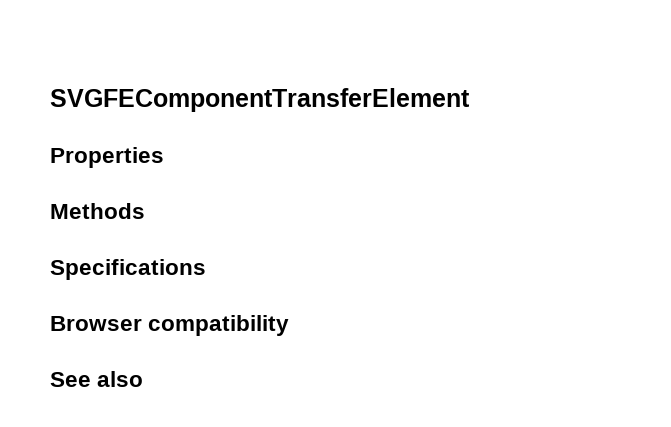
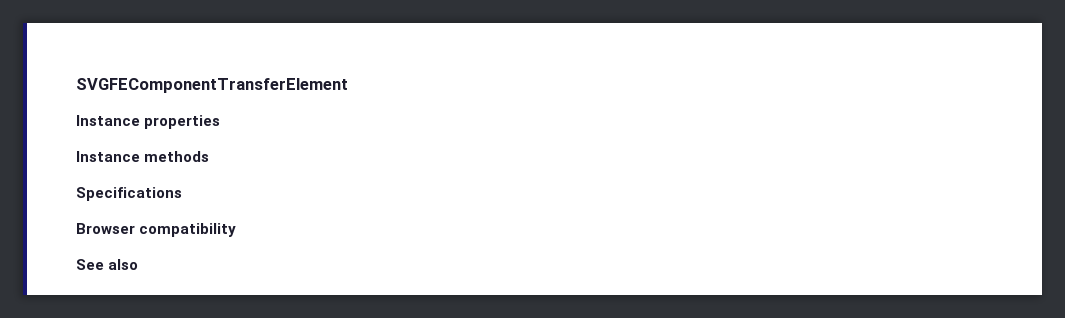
- Properties
- Methods
+ Instance properties
+ Instance methods

